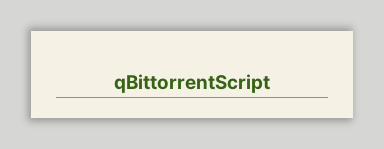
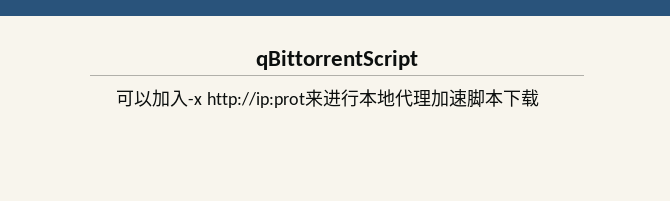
+ 可以加入-x http://ip:prot来进行本地代理加速脚本下载

